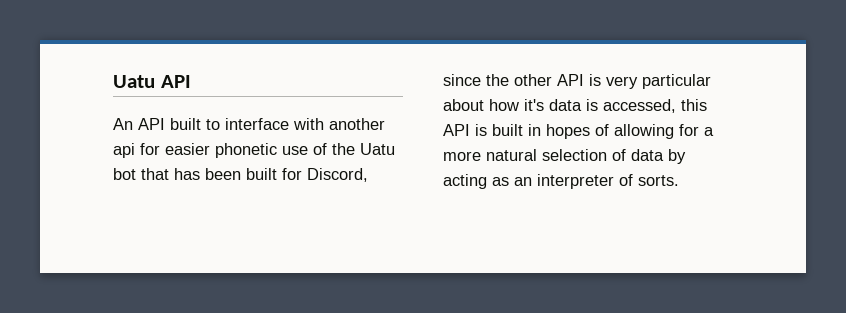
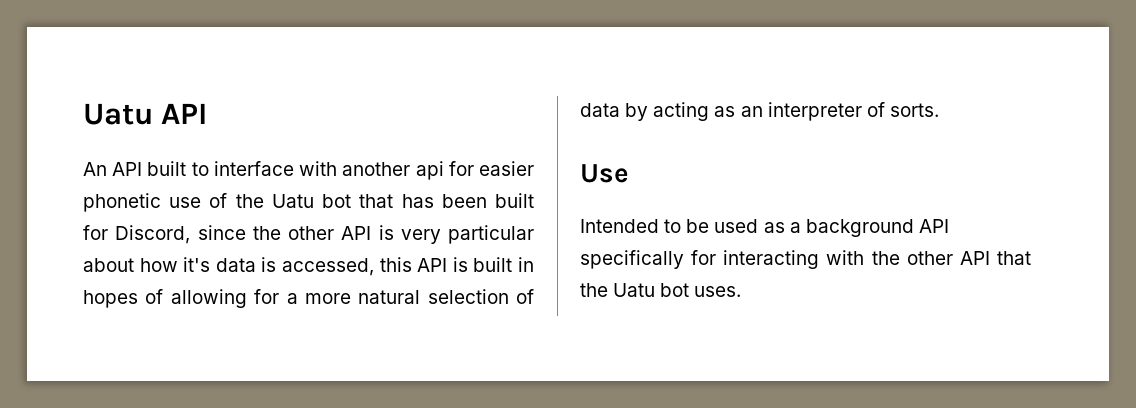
+ Use
+ Intended to be used as a background API specifically for interacting with the other API that the Uatu bot uses.

